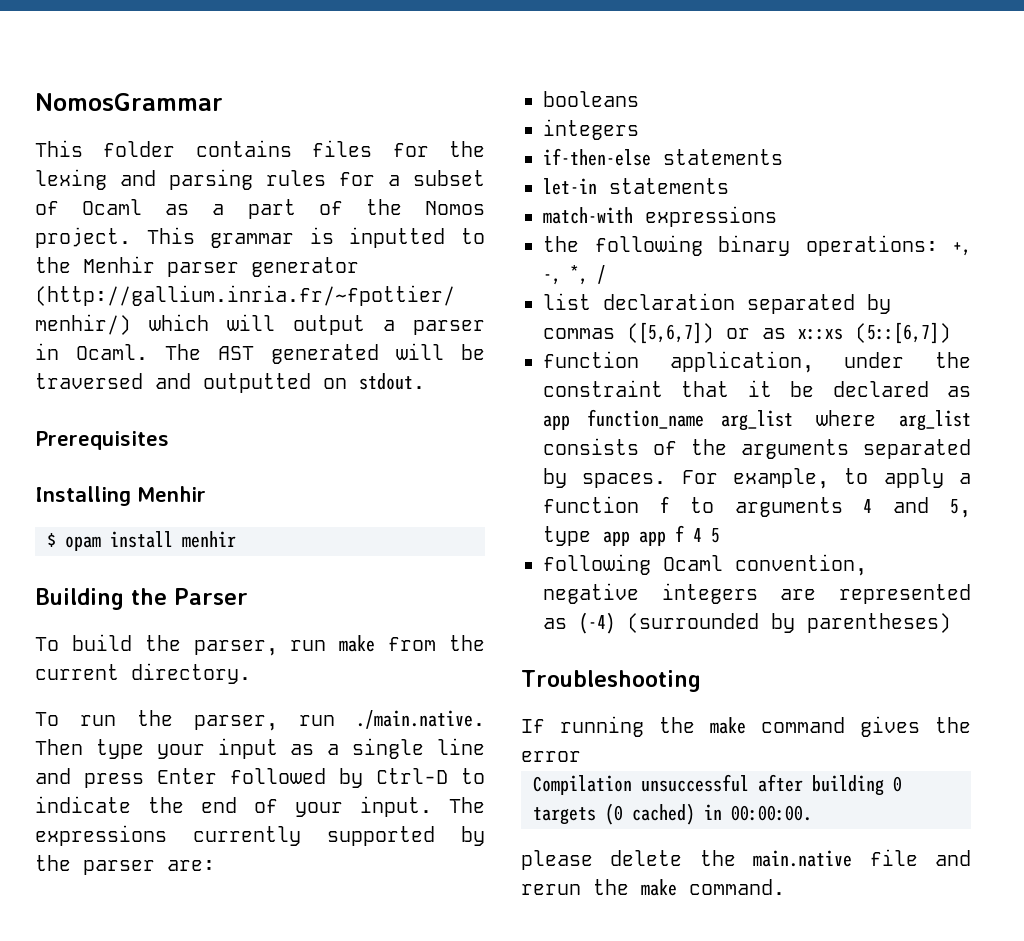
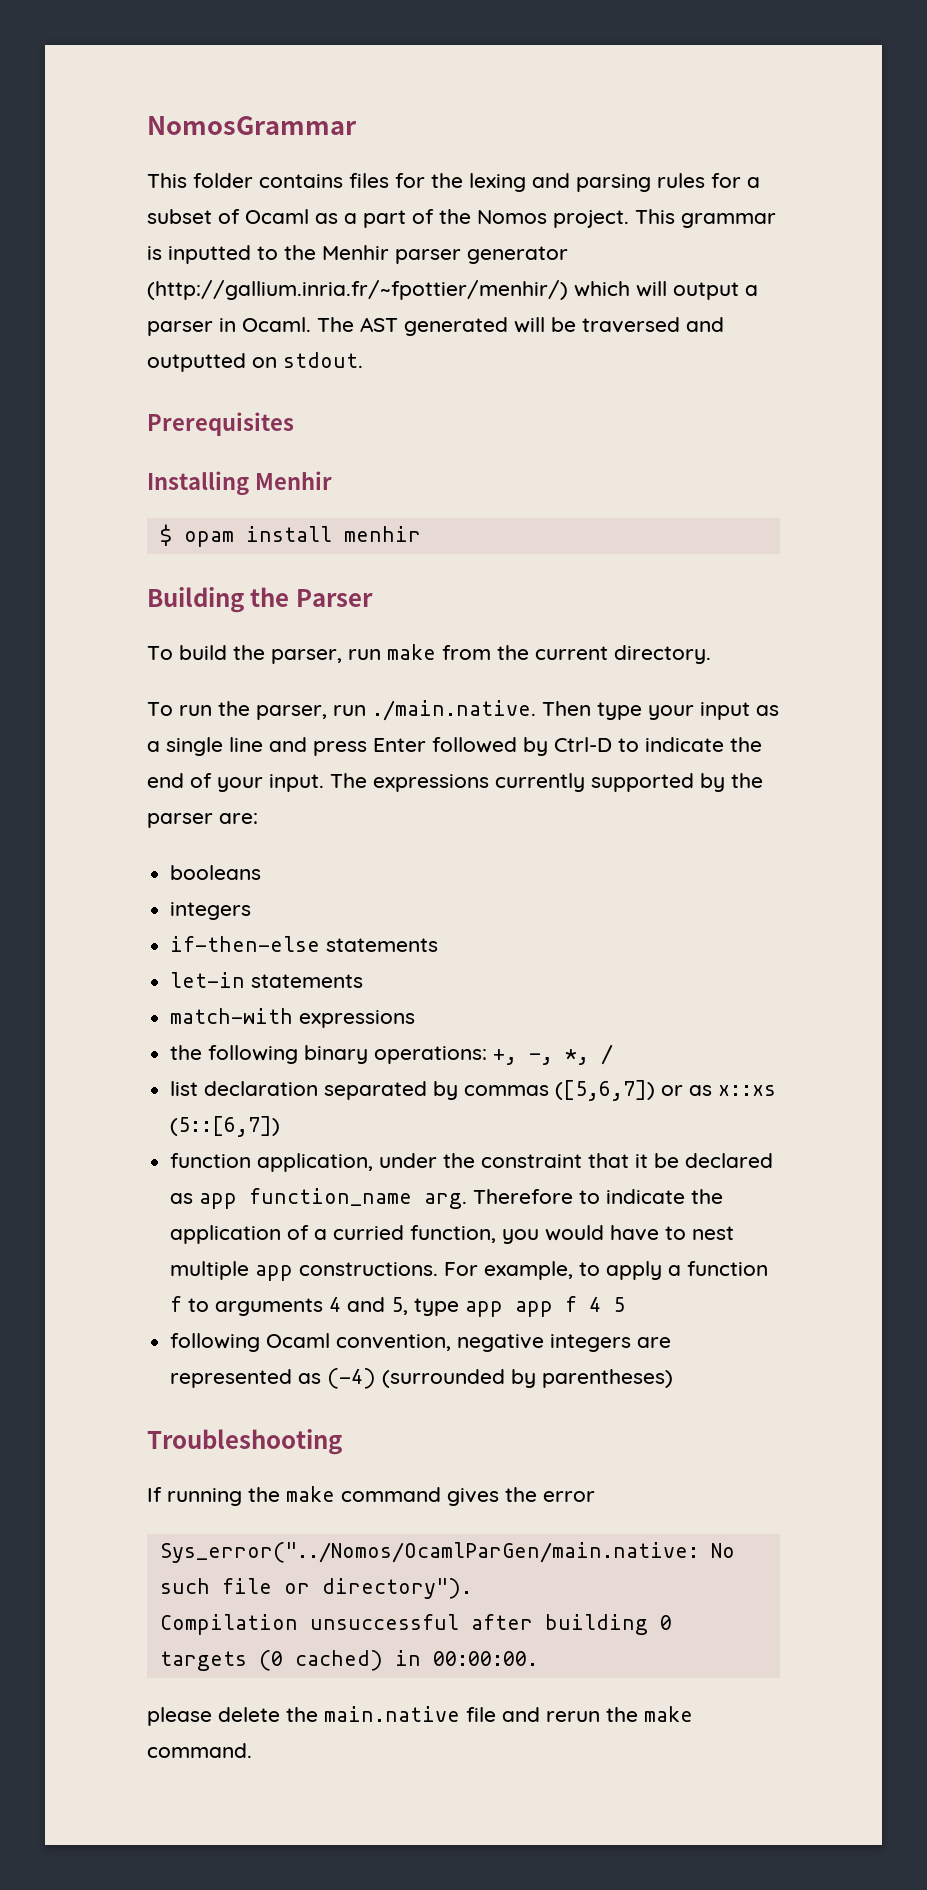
- function application, under the constraint that it be declared as app function_name arg_list where arg_list consists of the arguments separated by spaces.
+ function application, under the constraint that it be declared as app function_name arg. Therefore to indicate the application of a curried function, you would have to nest multiple app constructions.
+ Sys_error("../Nomos/OcamlParGen/main.native: No such file or directory").

